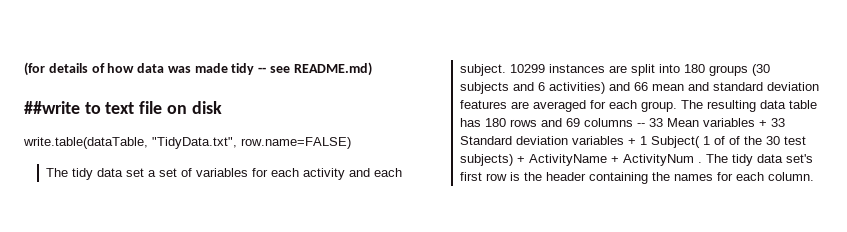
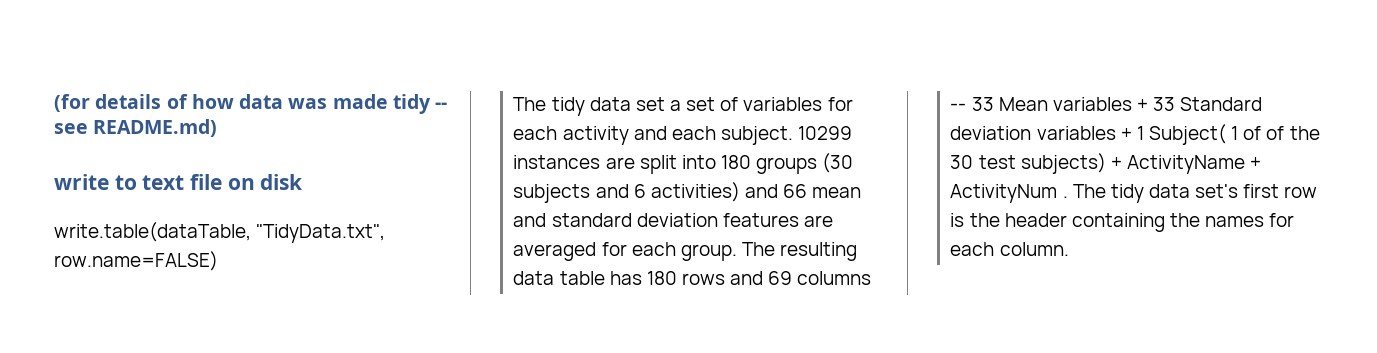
- ##write to text file on disk
+ write to text file on disk

